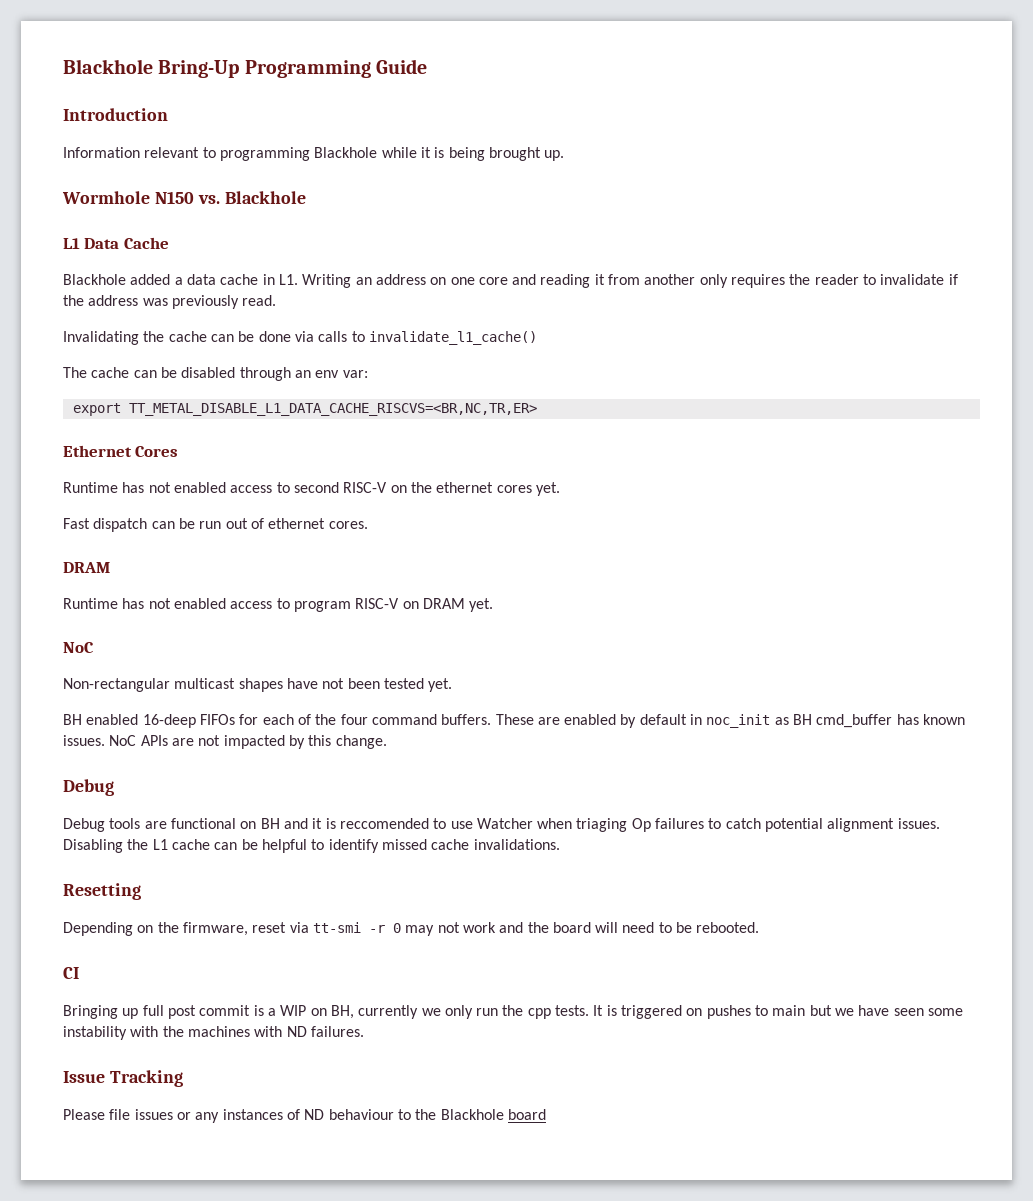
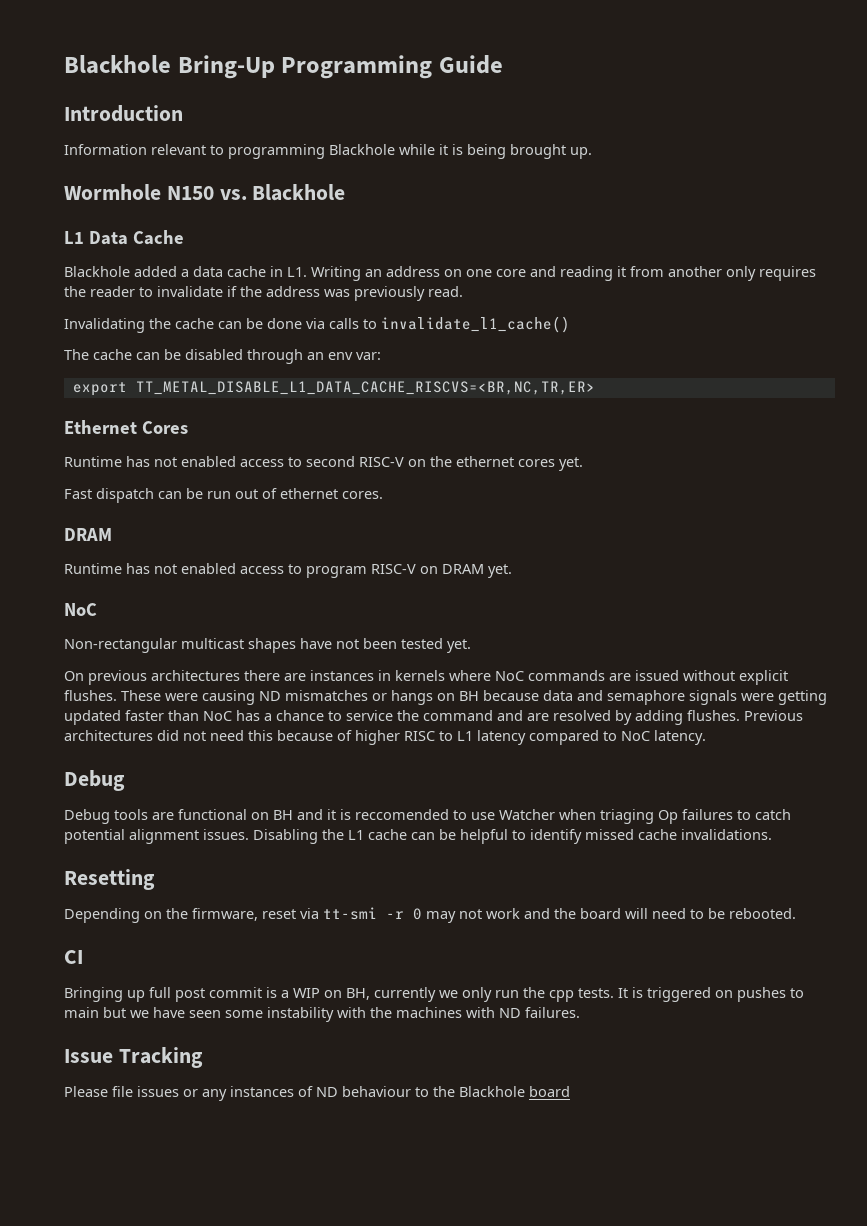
- BH enabled 16-deep FIFOs for each of the four command buffers. These are enabled by default in noc_init as BH cmd_buffer has known issues. NoC APIs are not impacted by this change.
+ On previous architectures there are instances in kernels where NoC commands are issued without explicit flushes. These were causing ND mismatches or hangs on BH because data and semaphore signals were getting updated faster than NoC has a chance to service the command and are resolved by adding flushes. Previous architectures did not need this because of higher RISC to L1 latency compared to NoC latency.

